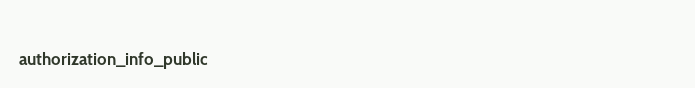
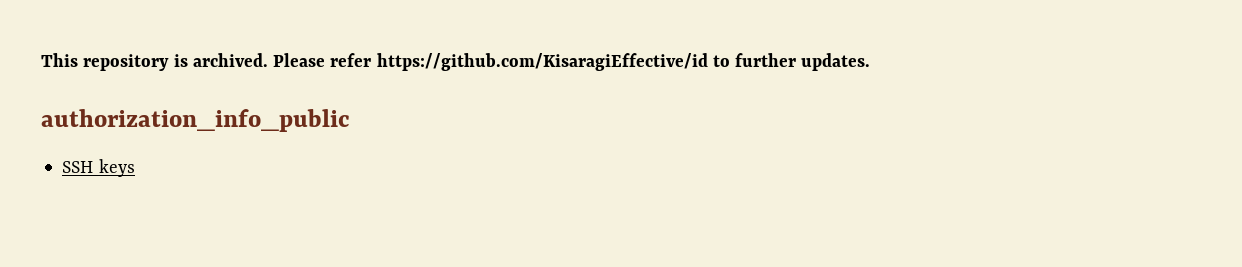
+ This repository is archived. Please refer https://github.com/KisaragiEffective/id to further updates.
+ SSH keys

